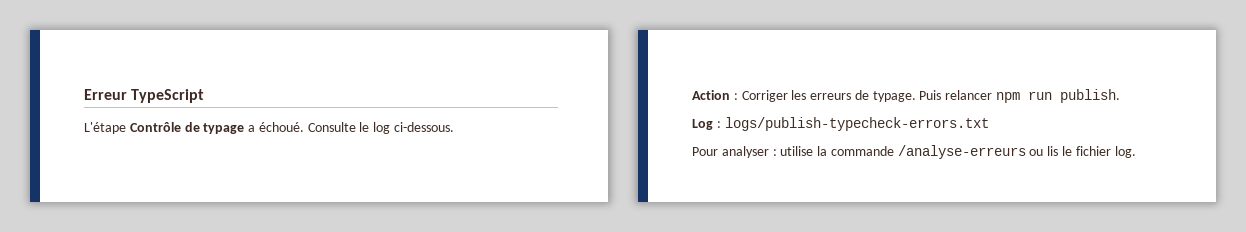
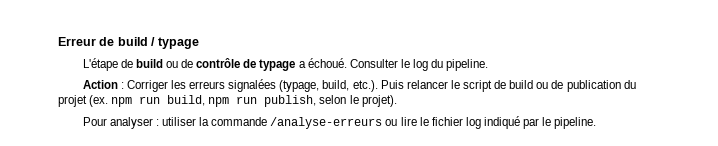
- Erreur TypeScript
- L'étape Contrôle de typage a échoué.
+ Erreur de build / typage
+ L'étape de build ou de contrôle de typage a échoué.
- Consulte le log ci-dessous.
+ Consulter le log du pipeline.
- Action : Corriger les erreurs de typage. Puis relancer npm run publish.
- Log : logs/publish-typecheck-errors.txt
+ Action : Corriger les erreurs signalées (typage, build, etc.). Puis relancer le script de build ou de publication du projet (ex. npm run build, npm run publish, selon le projet).
- Pour analyser : utilise la commande /analyse-erreurs ou lis le fichier log.
+ Pour analyser : utiliser la commande /analyse-erreurs ou lire le fichier log indiqué par le pipeline.

